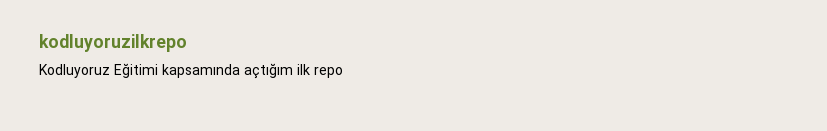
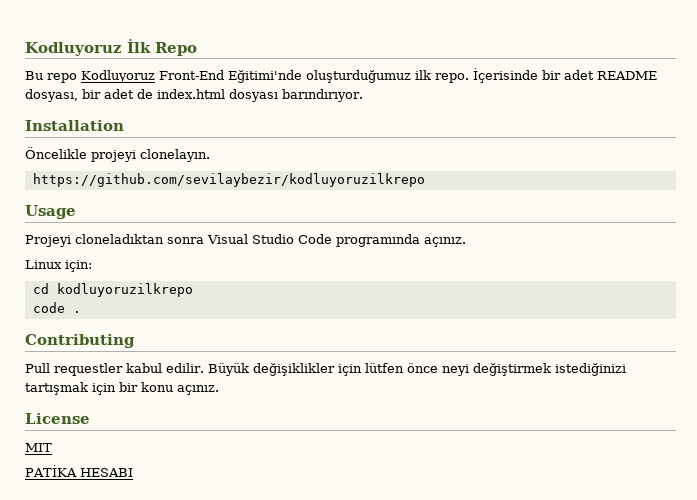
- kodluyoruzilkrepo
- Kodluyoruz Eğitimi kapsamında açtığım ilk repo
+ Kodluyoruz İlk Repo
+ Bu repo Kodluyoruz Front-End Eğitimi'nde oluşturduğumuz ilk repo. İçerisinde bir adet README dosyası, bir adet de index.html dosyası barındırıyor.
+ Installation
+ Öncelikle projeyi clonelayın.
+ https://github.com/sevilaybezir/kodluyoruzilkrepo
+ Usage
+ Projeyi cloneladıktan sonra Visual Studio Code programında açınız.
+ Linux için:
+ cd kodluyoruzilkrepo
+ code .
+ Contributing
+ Pull requestler kabul edilir. Büyük değişiklikler için lütfen önce neyi değiştirmek istediğinizi tartışmak için bir konu açınız.
+ License
+ MIT
+ PATİKA HESABI

